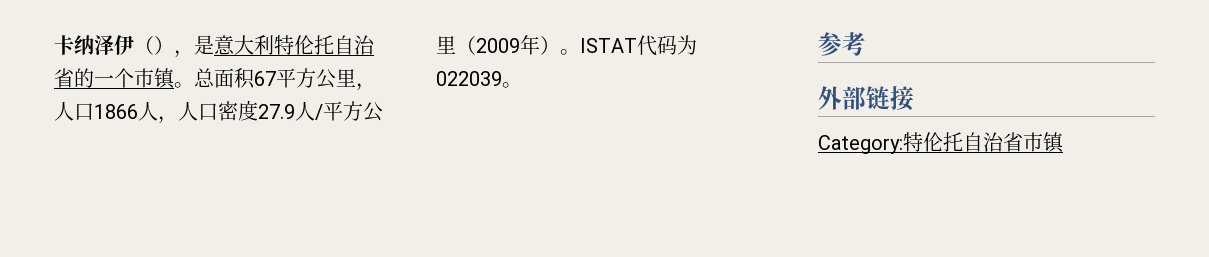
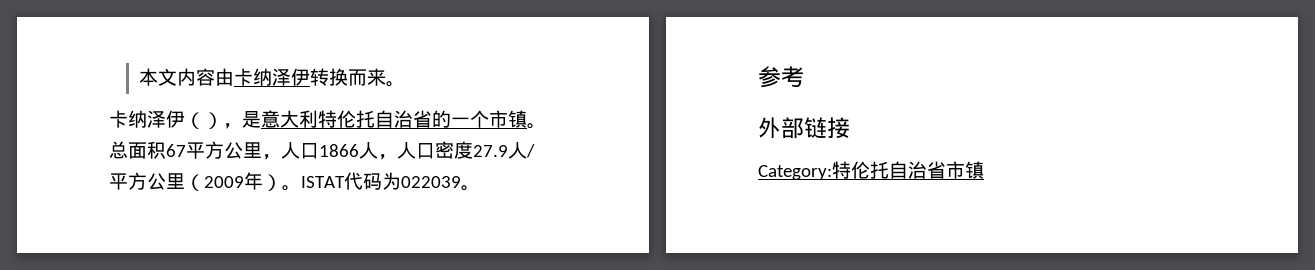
+ 本文内容由卡纳泽伊转换而来。

